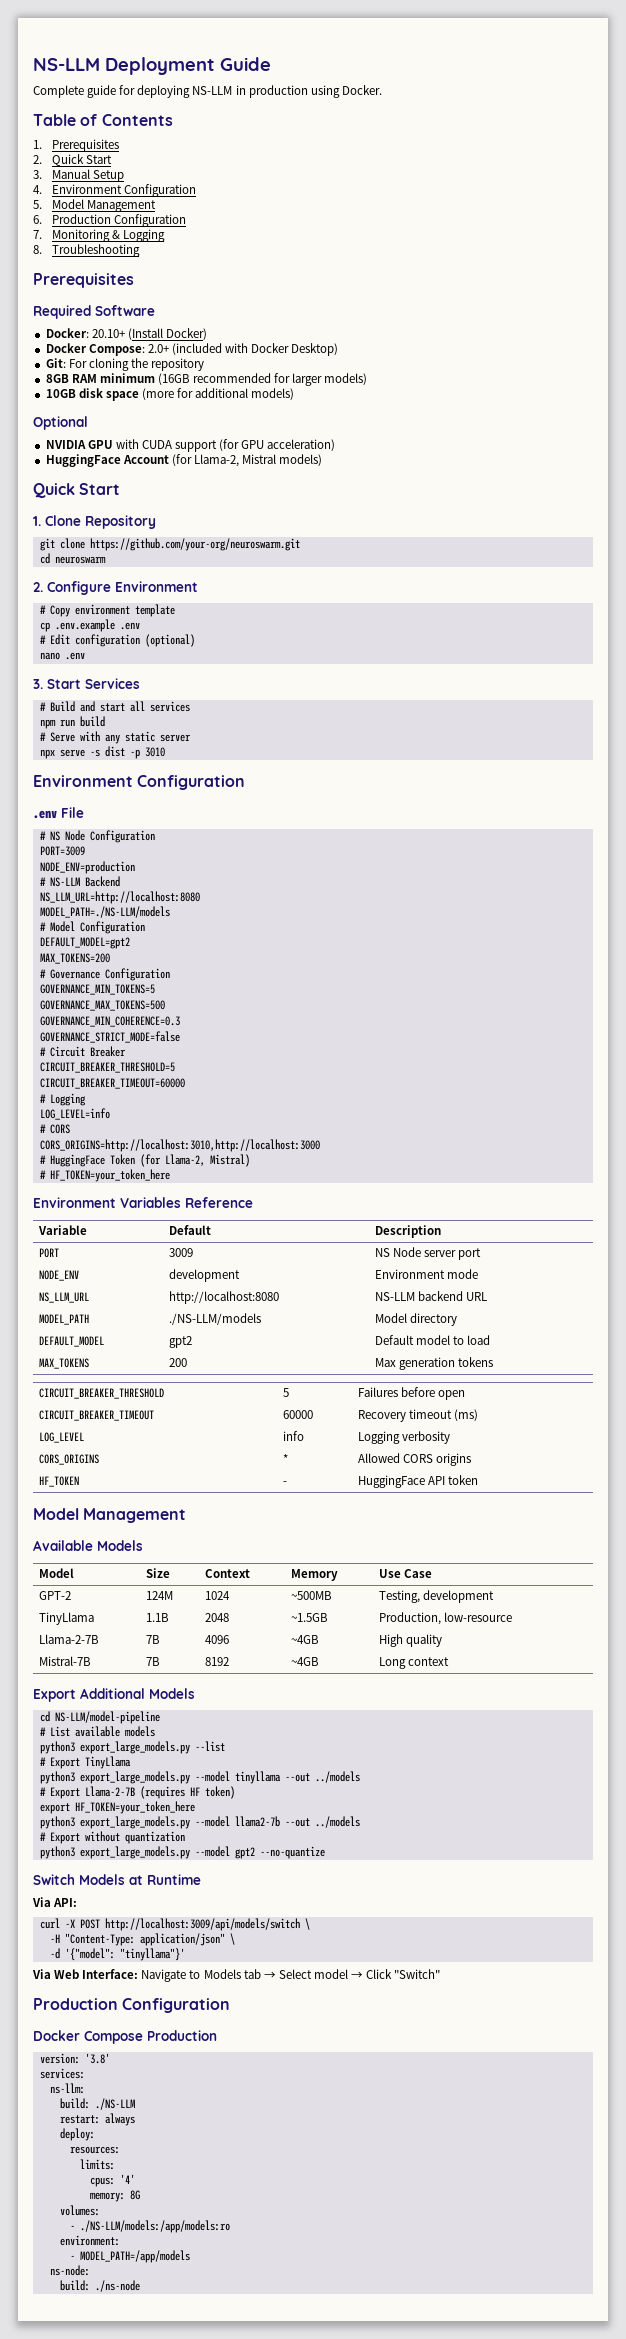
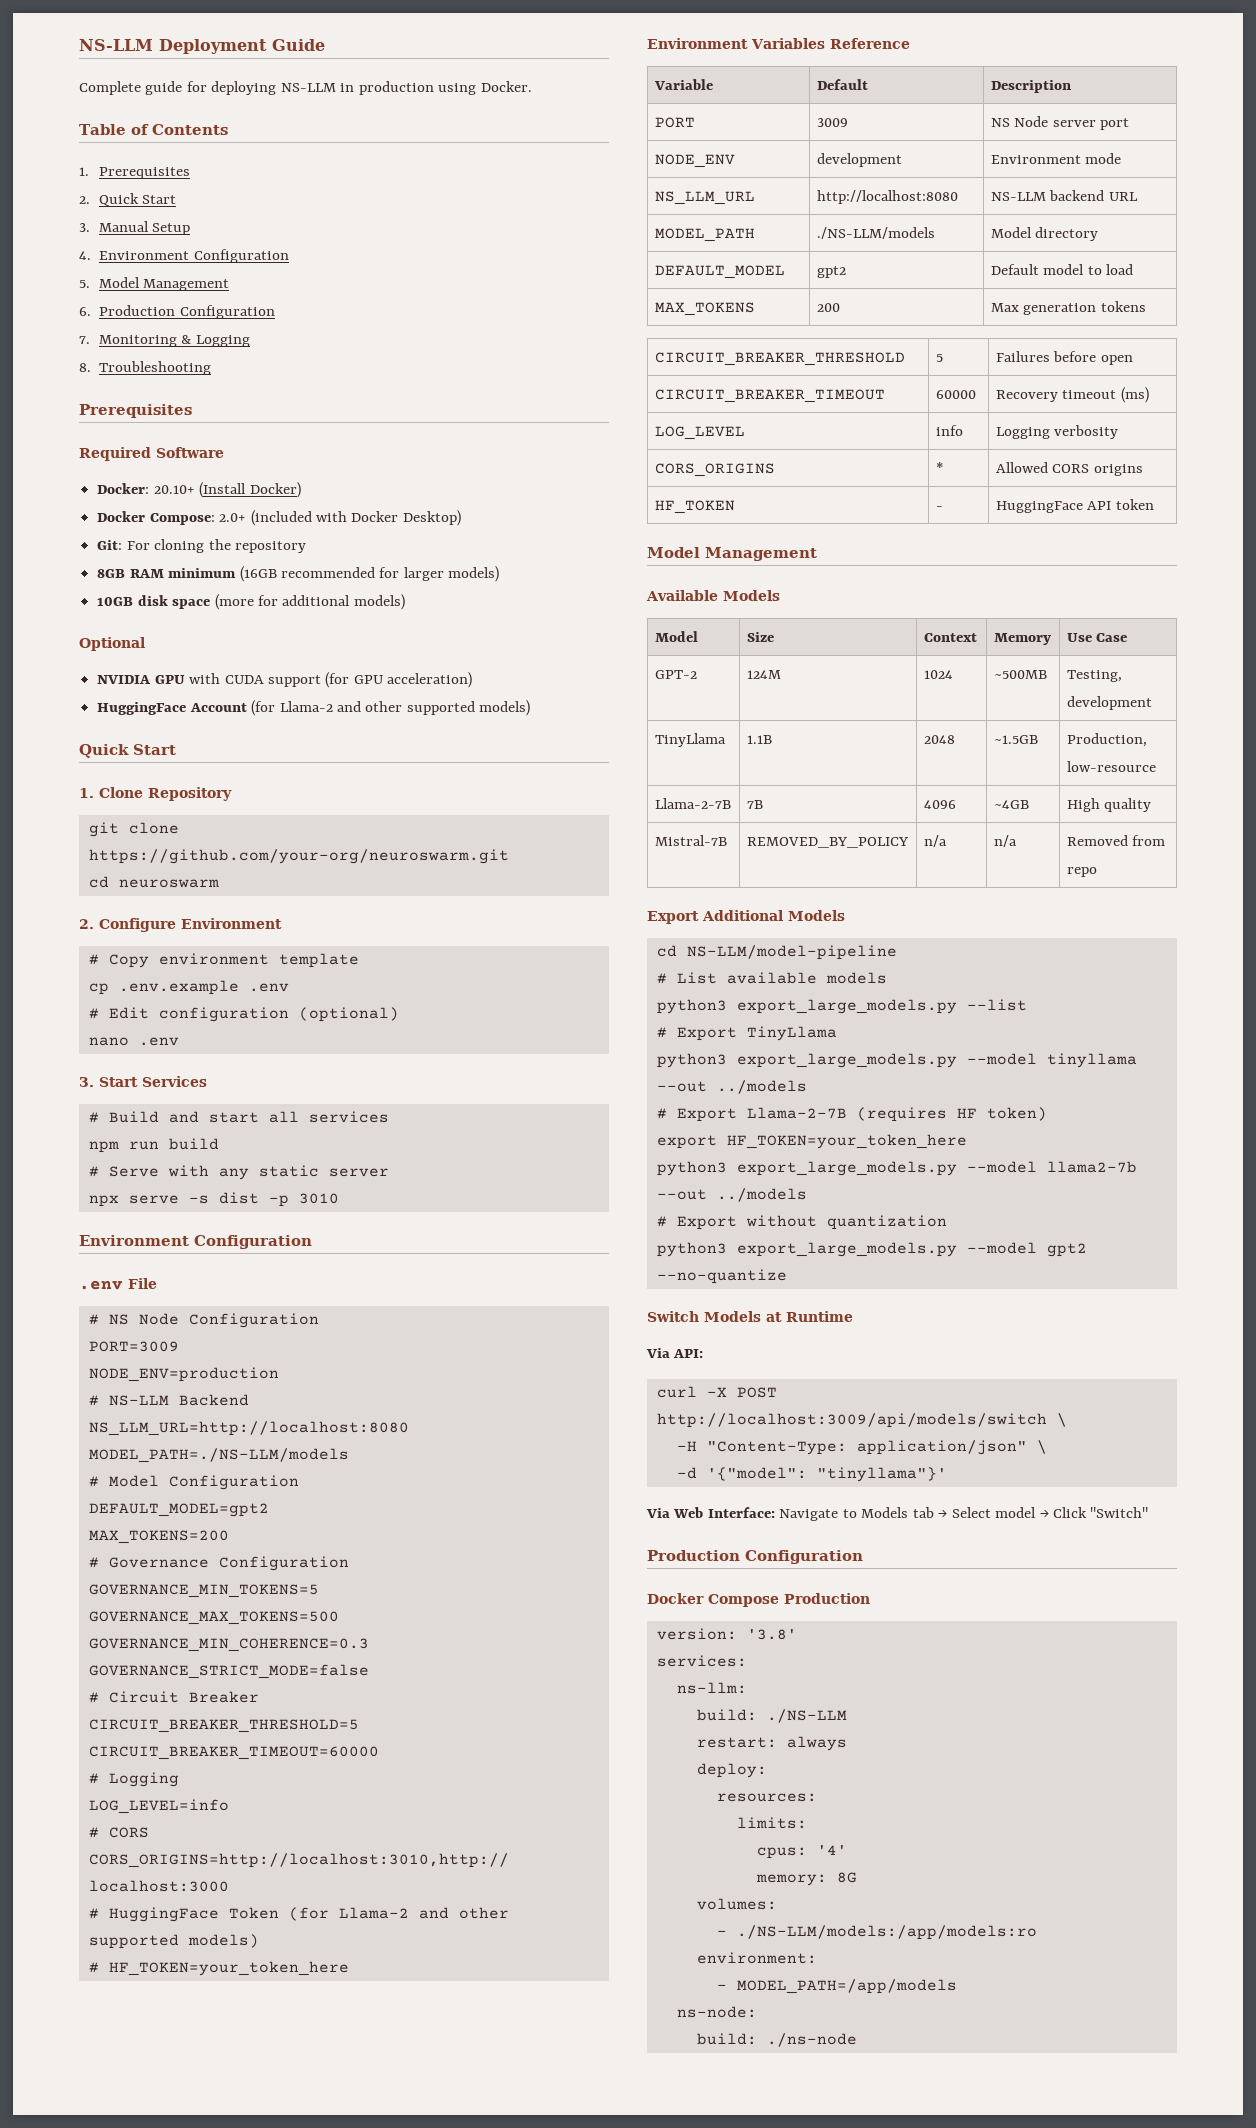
- HuggingFace Account (for Llama-2, Mistral models)
+ HuggingFace Account (for Llama-2 and other supported models)
- # HuggingFace Token (for Llama-2, Mistral)
+ # HuggingFace Token (for Llama-2 and other supported models)
- Mistral-7B | 7B | 8192 | ~4GB | Long context
+ Mistral-7B | REMOVED_BY_POLICY | n/a | n/a | Removed from repo

